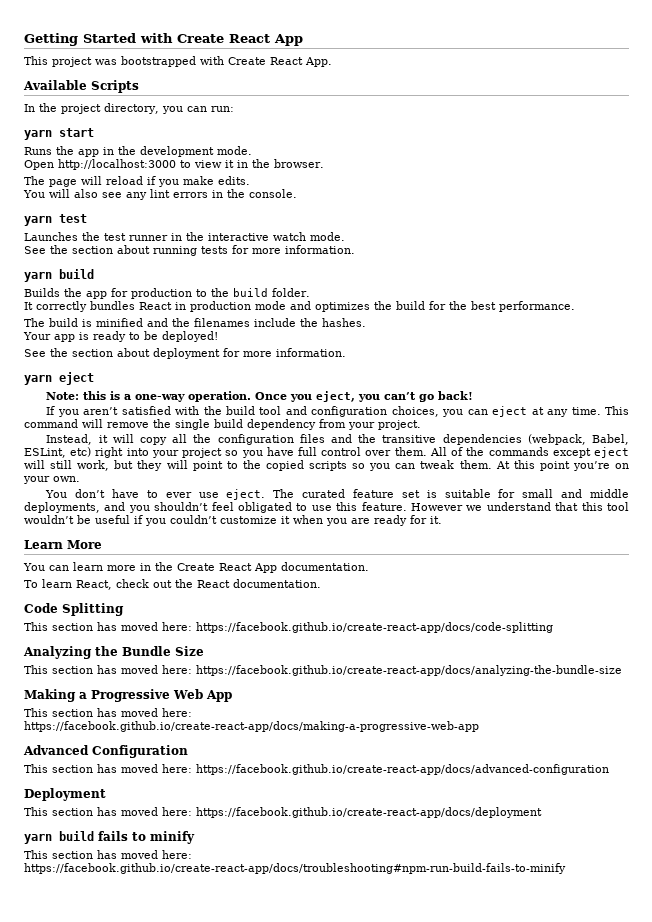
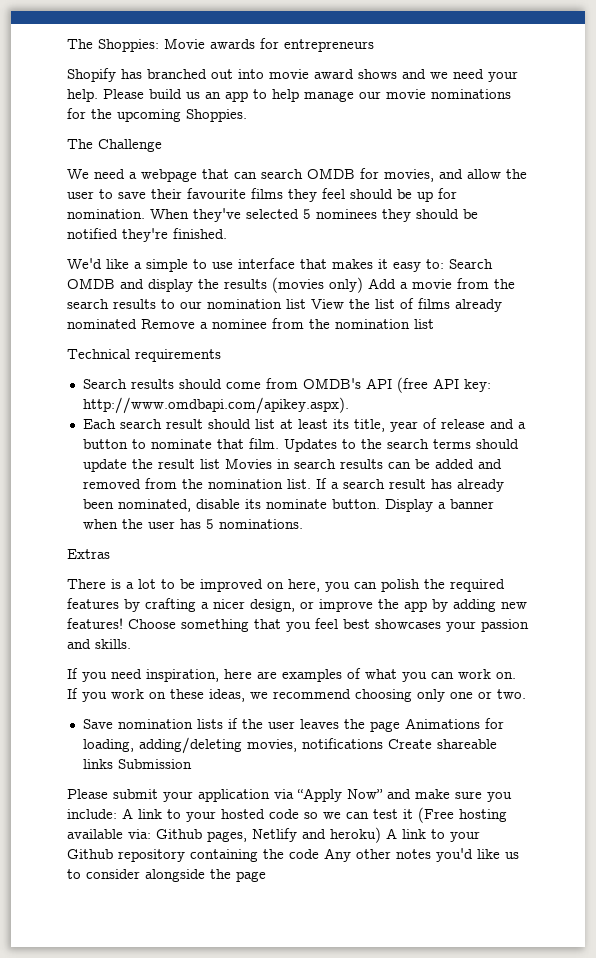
- Getting Started with Create React App
- This project was bootstrapped with Create React App.
- Available Scripts
- In the project directory, you can run:
- yarn start
- Runs the app in the development mode.
- Open http://localhost:3000 to view it in the browser.
- The page will reload if you make edits.
- You will also see any lint errors in the console.
- yarn test
- Launches the test runner in the interactive watch mode.
- See the section about running tests for more information.
- yarn build
- Builds the app for production to the build folder.
- It correctly bundles React in production mode and optimizes the build for the best performance.
- The build is minified and the filenames include the hashes.
- Your app is ready to be deployed!
- See the section about deployment for more information.
- yarn eject
- Note: this is a one-way operation. Once you eject, you can’t go back!
- If you aren’t satisfied with the build tool and configuration choices, you can eject at any time. This command will remove the single build dependency from your project.
- Instead, it will copy all the configuration files and the transitive dependencies (webpack, Babel, ESLint, etc) right into your project so you have full control over them. All of the commands except eject will still work, but they will point to the copied scripts so you can tweak them. At this point you’re on your own.
- You don’t have to ever use eject. The curated feature set is suitable for small and middle deployments, and you shouldn’t feel obligated to use this feature. However we understand that this tool wouldn’t be useful if you couldn’t customize it when you are ready for it.
- Learn More
- You can learn more in the Create React App documentation.
- To learn React, check out the React documentation.
- Code Splitting
- This section has moved here: https://facebook.github.io/create-react-app/docs/code-splitting
- Analyzing the Bundle Size
- This section has moved here: https://facebook.github.io/create-react-app/docs/analyzing-the-bundle-size
- Making a Progressive Web App
- This section has moved here: https://facebook.github.io/create-react-app/docs/making-a-progressive-web-app
- Advanced Configuration
- This section has moved here: https://facebook.github.io/create-react-app/docs/advanced-configuration
- Deployment
- This section has moved here: https://facebook.github.io/create-react-app/docs/deployment
- yarn build fails to minify
- This section has moved here: https://facebook.github.io/create-react-app/docs/troubleshooting#npm-run-build-fails-to-minify
+ The Shoppies: Movie awards for entrepreneurs
+ Shopify has branched out into movie award shows and we need your help. Please build us an app to help manage our movie nominations for the upcoming Shoppies.
+ The Challenge
+ We need a webpage that can search OMDB for movies, and allow the user to save their favourite films they feel should be up for nomination. When they've selected 5 nominees they should be notified they're finished.
+ We'd like a simple to use interface that makes it easy to: Search OMDB and display the results (movies only) Add a movie from the search results to our nomination list View the list of films already nominated Remove a nominee from the nomination list
+ Technical requirements
+ Search results should come from OMDB's API (free API key: http://www.omdbapi.com/apikey.aspx).
+ Each search result should list at least its title, year of release and a button to nominate that film. Updates to the search terms should update the result list Movies in search results can be added and removed from the nomination list. If a search result has already been nominated, disable its nominate button. Display a banner when the user has 5 nominations.
+ Extras
+ There is a lot to be improved on here, you can polish the required features by crafting a nicer design, or improve the app by adding new features! Choose something that you feel best showcases your passion and skills.
+ If you need inspiration, here are examples of what you can work on. If you work on these ideas, we recommend choosing only one or two.
+ Save nomination lists if the user leaves the page Animations for loading, adding/deleting movies, notifications Create shareable links Submission
+ Please submit your application via “Apply Now” and make sure you include: A link to your hosted code so we can test it (Free hosting available via: Github pages, Netlify and heroku) A link to your Github repository containing the code Any other notes you'd like us to consider alongside the page

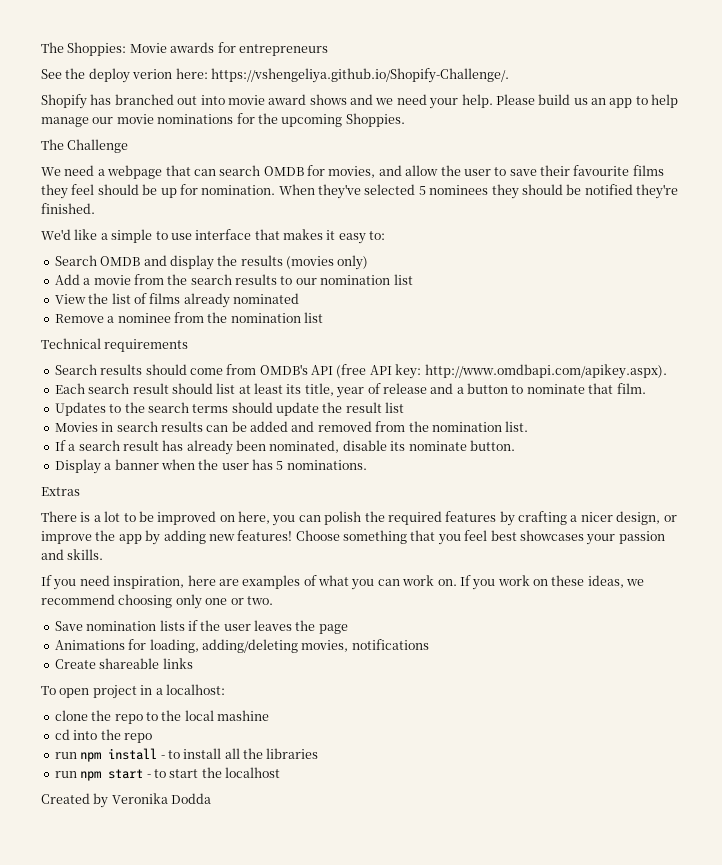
+ See the deploy verion here: https://vshengeliya.github.io/Shopify-Challenge/.
- We'd like a simple to use interface that makes it easy to: Search OMDB and display the results (movies only) Add a movie from the search results to our nomination list View the list of films already nominated Remove a nominee from the nomination list
+ We'd like a simple to use interface that makes it easy to:
+ Search OMDB and display the results (movies only)
+ Add a movie from the search results to our nomination list
+ View the list of films already nominated
+ Remove a nominee from the nomination list
- Each search result should list at least its title, year of release and a button to nominate that film. Updates to the search terms should update the result list Movies in search results can be added and removed from the nomination list. If a search result has already been nominated, disable its nominate button. Display a banner when the user has 5 nominations.
+ Each search result should list at least its title, year of release and a button to nominate that film.
+ Updates to the search terms should update the result list
+ Movies in search results can be added and removed from the nomination list.
+ If a search result has already been nominated, disable its nominate button.
+ Display a banner when the user has 5 nominations.
- Save nomination lists if the user leaves the page Animations for loading, adding/deleting movies, notifications Create shareable links Submission
- Please submit your application via “Apply Now” and make sure you include: A link to your hosted code so we can test it (Free hosting available via: Github pages, Netlify and heroku) A link to your Github repository containing the code Any other notes you'd like us to consider alongside the page
+ Save nomination lists if the user leaves the page
+ Animations for loading, adding/deleting movies, notifications
+ Create shareable links
+ To open project in a localhost:
+ clone the repo to the local mashine
+ cd into the repo
+ run npm install - to install all the libraries
+ run npm start - to start the localhost
+ Created by Veronika Dodda

